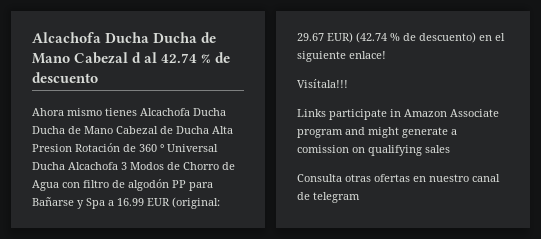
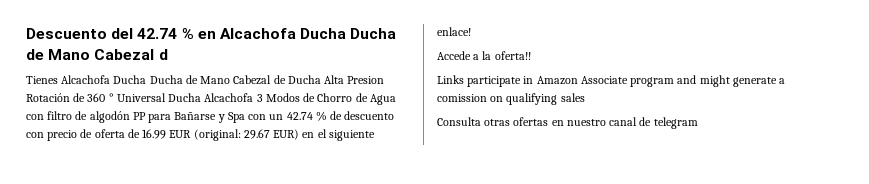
- Alcachofa Ducha Ducha de Mano Cabezal d al 42.74 % de descuento
- Ahora mismo tienes Alcachofa Ducha Ducha de Mano Cabezal de Ducha Alta Presion Rotación de 360 ° Universal Ducha Alcachofa 3 Modos de Chorro de Agua con filtro de algodón PP para Bañarse y Spa a 16.99 EUR (original: 29.67 EUR) (42.74 % de descuento) en el siguiente enlace!
+ Descuento del 42.74 % en Alcachofa Ducha Ducha de Mano Cabezal d
+ Tienes Alcachofa Ducha Ducha de Mano Cabezal de Ducha Alta Presion Rotación de 360 ° Universal Ducha Alcachofa 3 Modos de Chorro de Agua con filtro de algodón PP para Bañarse y Spa con un 42.74 % de descuento con precio de oferta de 16.99 EUR (original: 29.67 EUR) en el siguiente enlace!
- Visítala!!!
+ Accede a la oferta!!

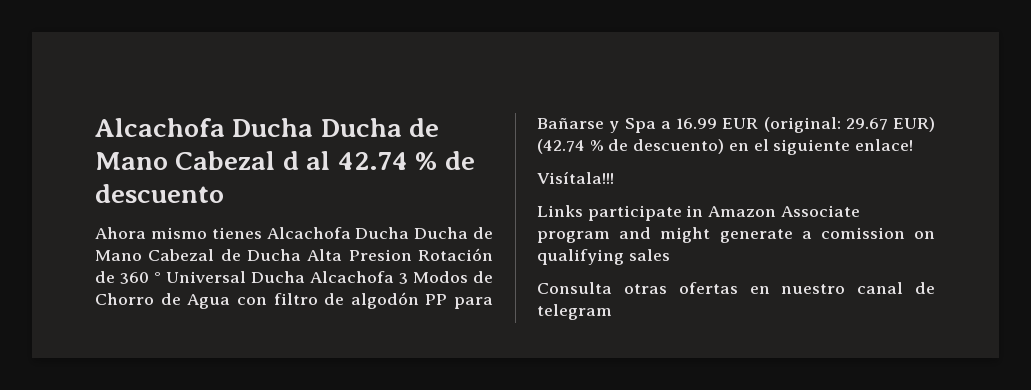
- Descuento del 42.74 % en Alcachofa Ducha Ducha de Mano Cabezal d
- Tienes Alcachofa Ducha Ducha de Mano Cabezal de Ducha Alta Presion Rotación de 360 ° Universal Ducha Alcachofa 3 Modos de Chorro de Agua con filtro de algodón PP para Bañarse y Spa con un 42.74 % de descuento con precio de oferta de 16.99 EUR (original: 29.67 EUR) en el siguiente enlace!
+ Alcachofa Ducha Ducha de Mano Cabezal d al 42.74 % de descuento
+ Ahora mismo tienes Alcachofa Ducha Ducha de Mano Cabezal de Ducha Alta Presion Rotación de 360 ° Universal Ducha Alcachofa 3 Modos de Chorro de Agua con filtro de algodón PP para Bañarse y Spa a 16.99 EUR (original: 29.67 EUR) (42.74 % de descuento) en el siguiente enlace!
- Accede a la oferta!!
+ Visítala!!!

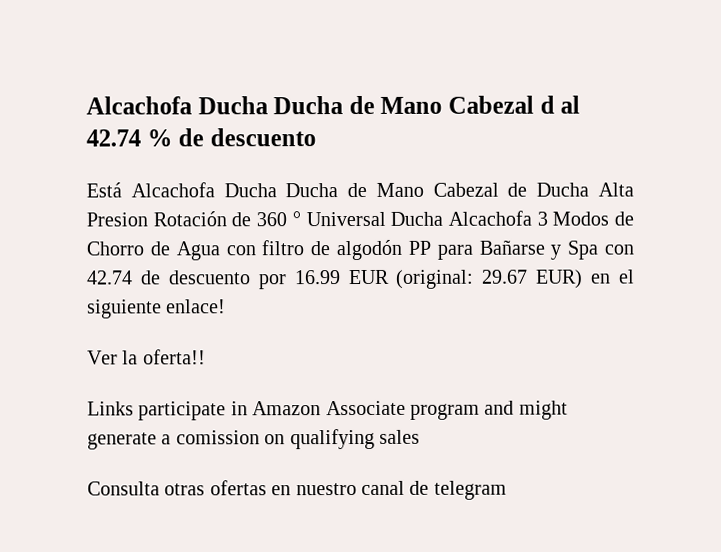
- Ahora mismo tienes Alcachofa Ducha Ducha de Mano Cabezal de Ducha Alta Presion Rotación de 360 ° Universal Ducha Alcachofa 3 Modos de Chorro de Agua con filtro de algodón PP para Bañarse y Spa a 16.99 EUR (original: 29.67 EUR) (42.74 % de descuento) en el siguiente enlace!
+ Está Alcachofa Ducha Ducha de Mano Cabezal de Ducha Alta Presion Rotación de 360 ° Universal Ducha Alcachofa 3 Modos de Chorro de Agua con filtro de algodón PP para Bañarse y Spa con 42.74 de descuento por 16.99 EUR (original: 29.67 EUR) en el siguiente enlace!
- Visítala!!!
+ Ver la oferta!!

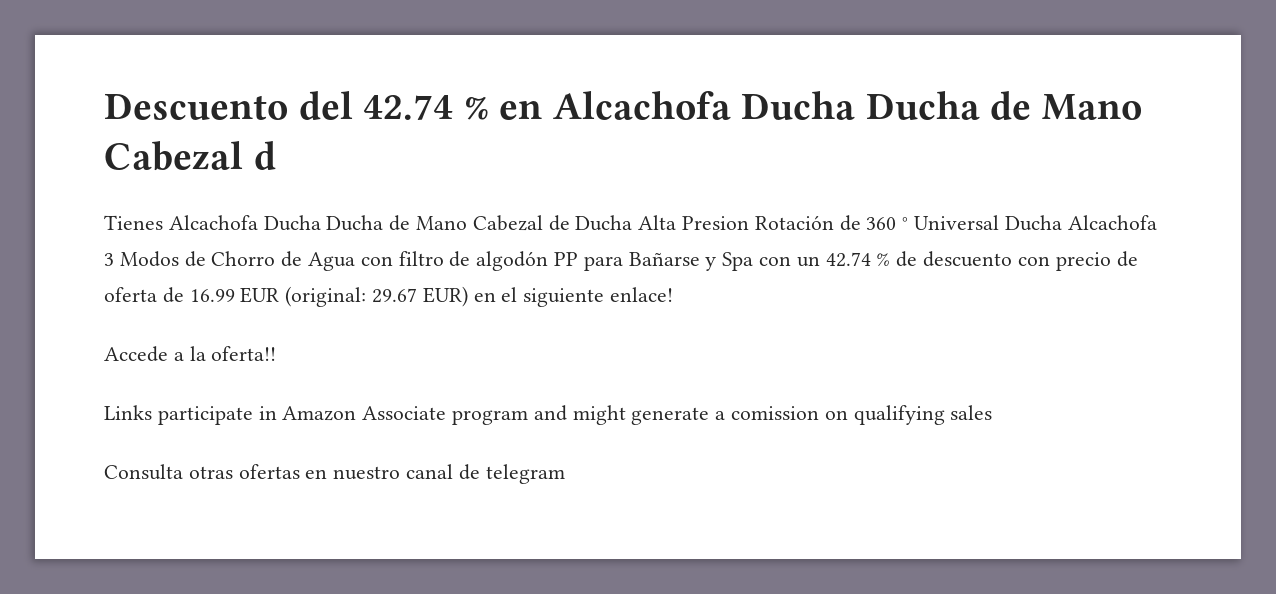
- Alcachofa Ducha Ducha de Mano Cabezal d al 42.74 % de descuento
- Está Alcachofa Ducha Ducha de Mano Cabezal de Ducha Alta Presion Rotación de 360 ° Universal Ducha Alcachofa 3 Modos de Chorro de Agua con filtro de algodón PP para Bañarse y Spa con 42.74 de descuento por 16.99 EUR (original: 29.67 EUR) en el siguiente enlace!
+ Descuento del 42.74 % en Alcachofa Ducha Ducha de Mano Cabezal d
+ Tienes Alcachofa Ducha Ducha de Mano Cabezal de Ducha Alta Presion Rotación de 360 ° Universal Ducha Alcachofa 3 Modos de Chorro de Agua con filtro de algodón PP para Bañarse y Spa con un 42.74 % de descuento con precio de oferta de 16.99 EUR (original: 29.67 EUR) en el siguiente enlace!
- Ver la oferta!!
+ Accede a la oferta!!

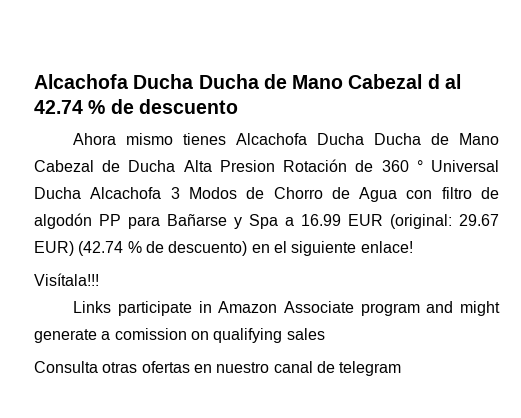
- Descuento del 42.74 % en Alcachofa Ducha Ducha de Mano Cabezal d
- Tienes Alcachofa Ducha Ducha de Mano Cabezal de Ducha Alta Presion Rotación de 360 ° Universal Ducha Alcachofa 3 Modos de Chorro de Agua con filtro de algodón PP para Bañarse y Spa con un 42.74 % de descuento con precio de oferta de 16.99 EUR (original: 29.67 EUR) en el siguiente enlace!
+ Alcachofa Ducha Ducha de Mano Cabezal d al 42.74 % de descuento
+ Ahora mismo tienes Alcachofa Ducha Ducha de Mano Cabezal de Ducha Alta Presion Rotación de 360 ° Universal Ducha Alcachofa 3 Modos de Chorro de Agua con filtro de algodón PP para Bañarse y Spa a 16.99 EUR (original: 29.67 EUR) (42.74 % de descuento) en el siguiente enlace!
- Accede a la oferta!!
+ Visítala!!!

